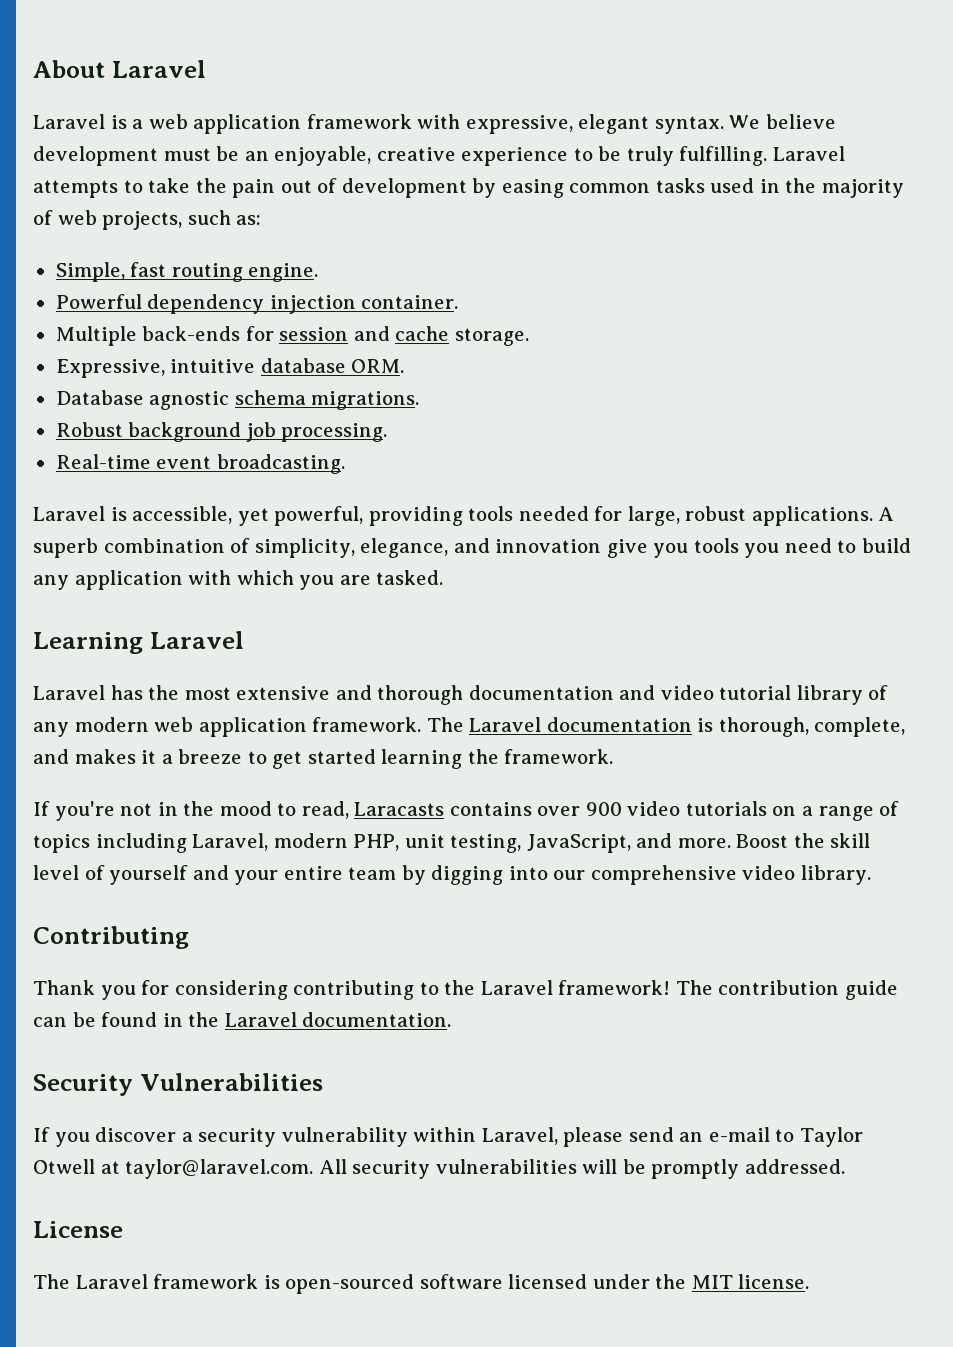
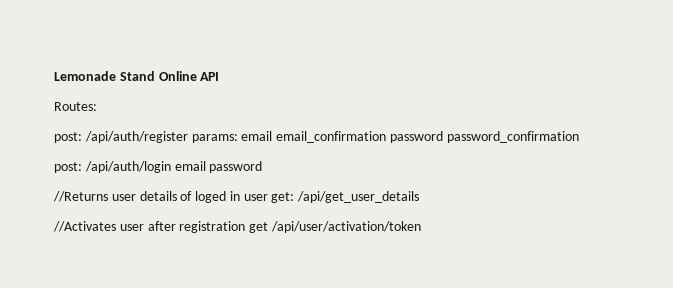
- About Laravel
- Laravel is a web application framework with expressive, elegant syntax. We believe development must be an enjoyable, creative experience to be truly fulfilling. Laravel attempts to take the pain out of development by easing common tasks used in the majority of web projects, such as:
- Simple, fast routing engine.
- Powerful dependency injection container.
- Multiple back-ends for session and cache storage.
- Expressive, intuitive database ORM.
- Database agnostic schema migrations.
- Robust background job processing.
- Real-time event broadcasting.
- Laravel is accessible, yet powerful, providing tools needed for large, robust applications. A superb combination of simplicity, elegance, and innovation give you tools you need to build any application with which you are tasked.
- Learning Laravel
- Laravel has the most extensive and thorough documentation and video tutorial library of any modern web application framework. The Laravel documentation is thorough, complete, and makes it a breeze to get started learning the framework.
- If you're not in the mood to read, Laracasts contains over 900 video tutorials on a range of topics including Laravel, modern PHP, unit testing, JavaScript, and more. Boost the skill level of yourself and your entire team by digging into our comprehensive video library.
- Contributing
- Thank you for considering contributing to the Laravel framework! The contribution guide can be found in the Laravel documentation.
- Security Vulnerabilities
- If you discover a security vulnerability within Laravel, please send an e-mail to Taylor Otwell at taylor@laravel.com. All security vulnerabilities will be promptly addressed.
- License
- The Laravel framework is open-sourced software licensed under the MIT license.
+ Lemonade Stand Online API
+ Routes:
+ post: /api/auth/register params: email email_confirmation password password_confirmation
+ post: /api/auth/login email password
+ //Returns user details of loged in user get: /api/get_user_details
+ //Activates user after registration get /api/user/activation/token

